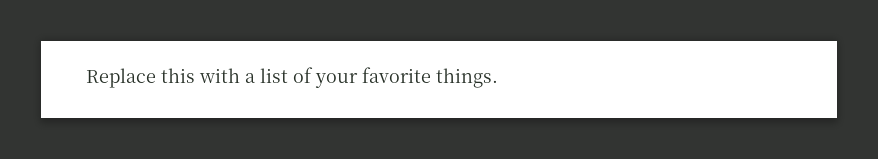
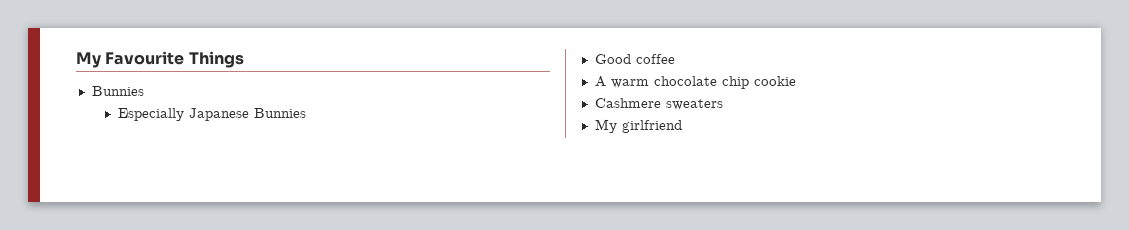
- Replace this with a list of your favorite things.
+ My Favourite Things
+ Bunnies
+ Especially Japanese Bunnies
+ Good coffee
+ A warm chocolate chip cookie
+ Cashmere sweaters
+ My girlfriend

